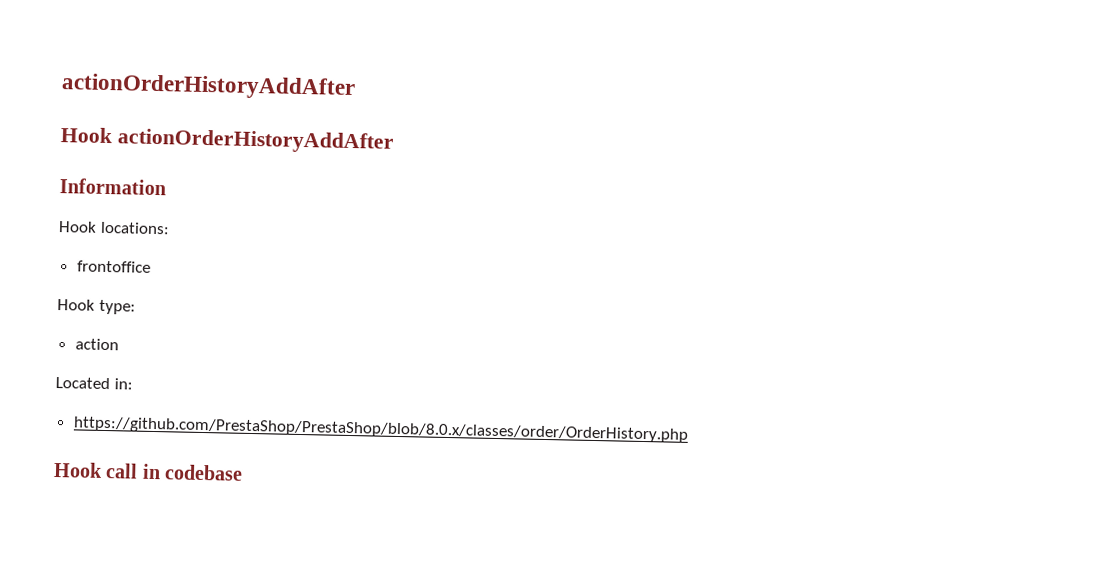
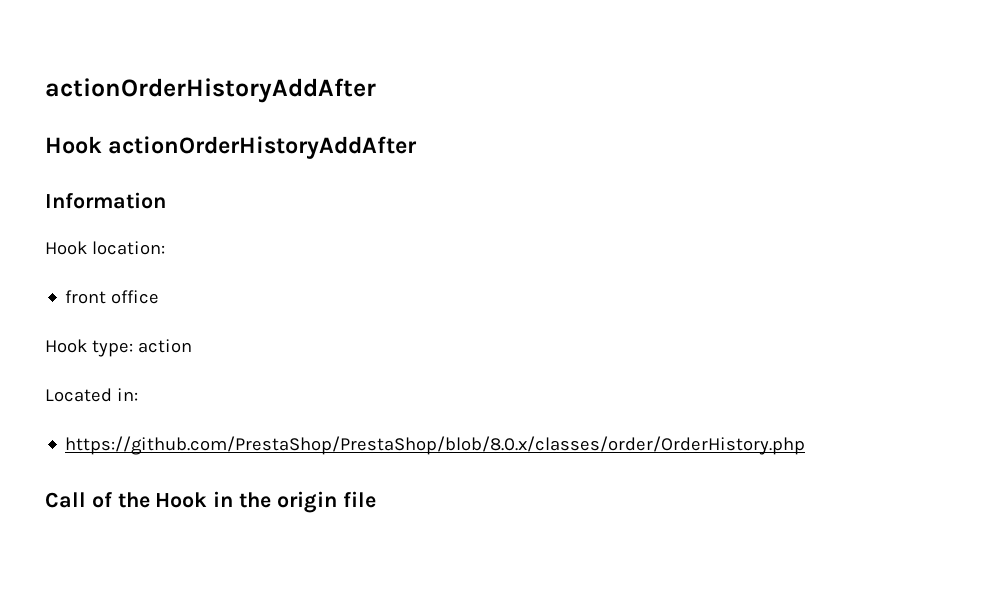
- Hook locations:
- frontoffice
+ Hook location:
+ front office
- Hook type:
- action
+ Hook type: action
- Hook call in codebase
+ Call of the Hook in the origin file

